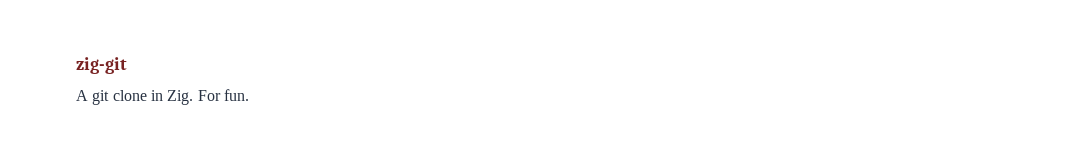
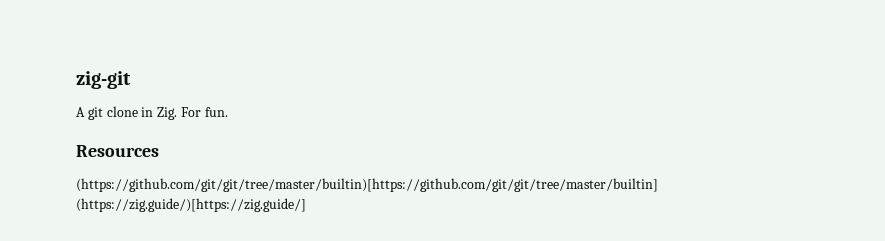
+ Resources
+ (https://github.com/git/git/tree/master/builtin)[https://github.com/git/git/tree/master/builtin] (https://zig.guide/)[https://zig.guide/]

